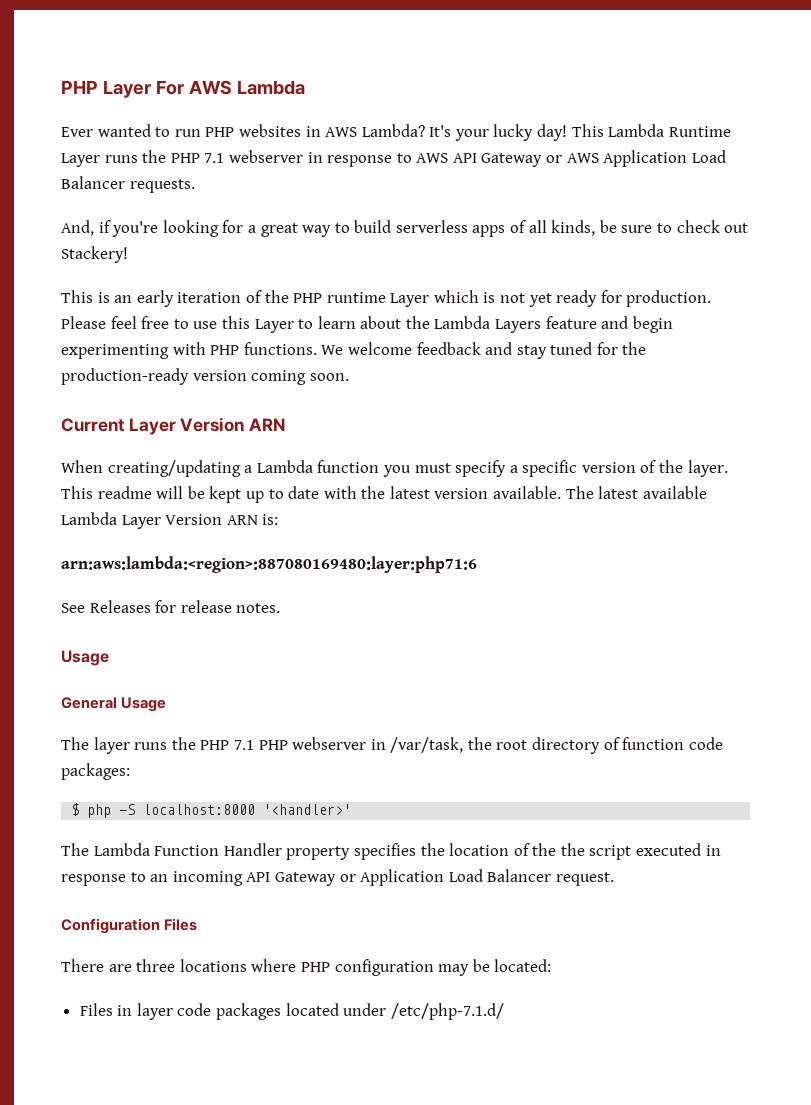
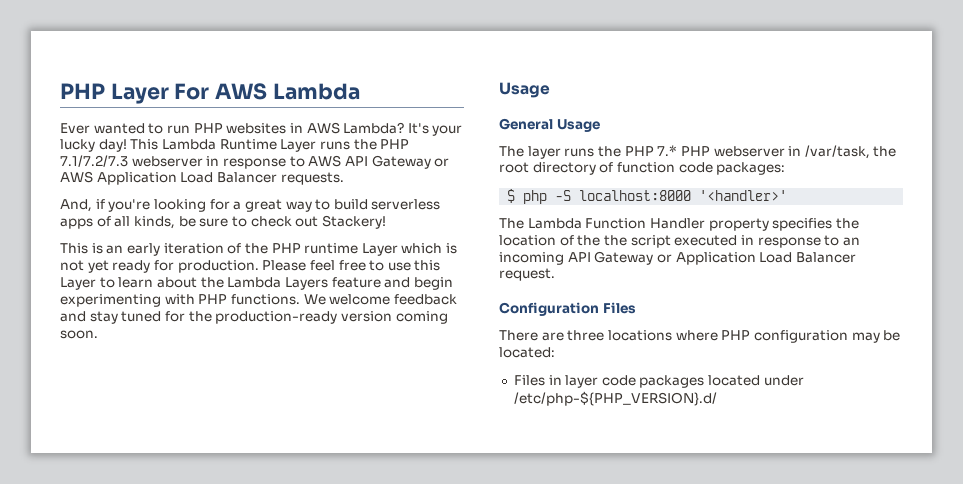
- This Lambda Runtime Layer runs the PHP 7.1 webserver in response to AWS API Gateway or AWS Application Load Balancer requests.
+ This Lambda Runtime Layer runs the PHP 7.1/7.2/7.3 webserver in response to AWS API Gateway or AWS Application Load Balancer requests.
- Current Layer Version ARN
- When creating/updating a Lambda function you must specify a specific version of the layer. This readme will be kept up to date with the latest version available. The latest available Lambda Layer Version ARN is:
- arn:aws:lambda:<region>:887080169480:layer:php71:6
- See Releases for release notes.
- The layer runs the PHP 7.1 PHP webserver in /var/task, the root directory of function code packages:
+ The layer runs the PHP 7.* PHP webserver in /var/task, the root directory of function code packages:
- Files in layer code packages located under /etc/php-7.1.d/
+ Files in layer code packages located under /etc/php-${PHP_VERSION}.d/

